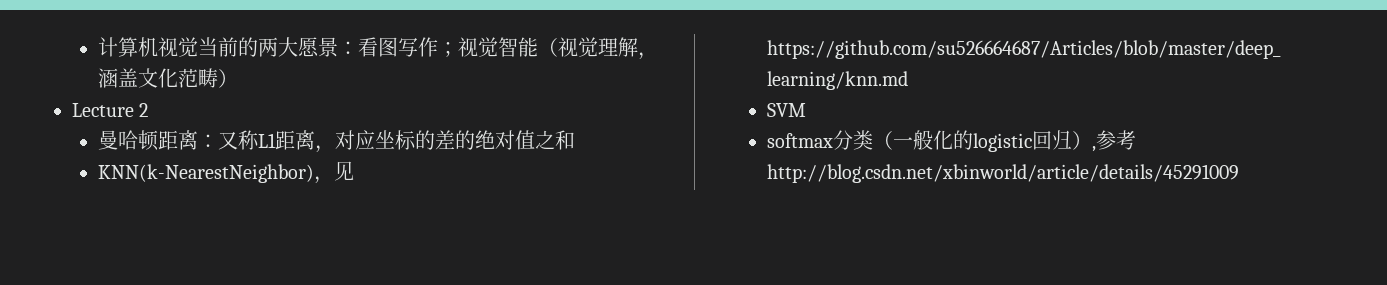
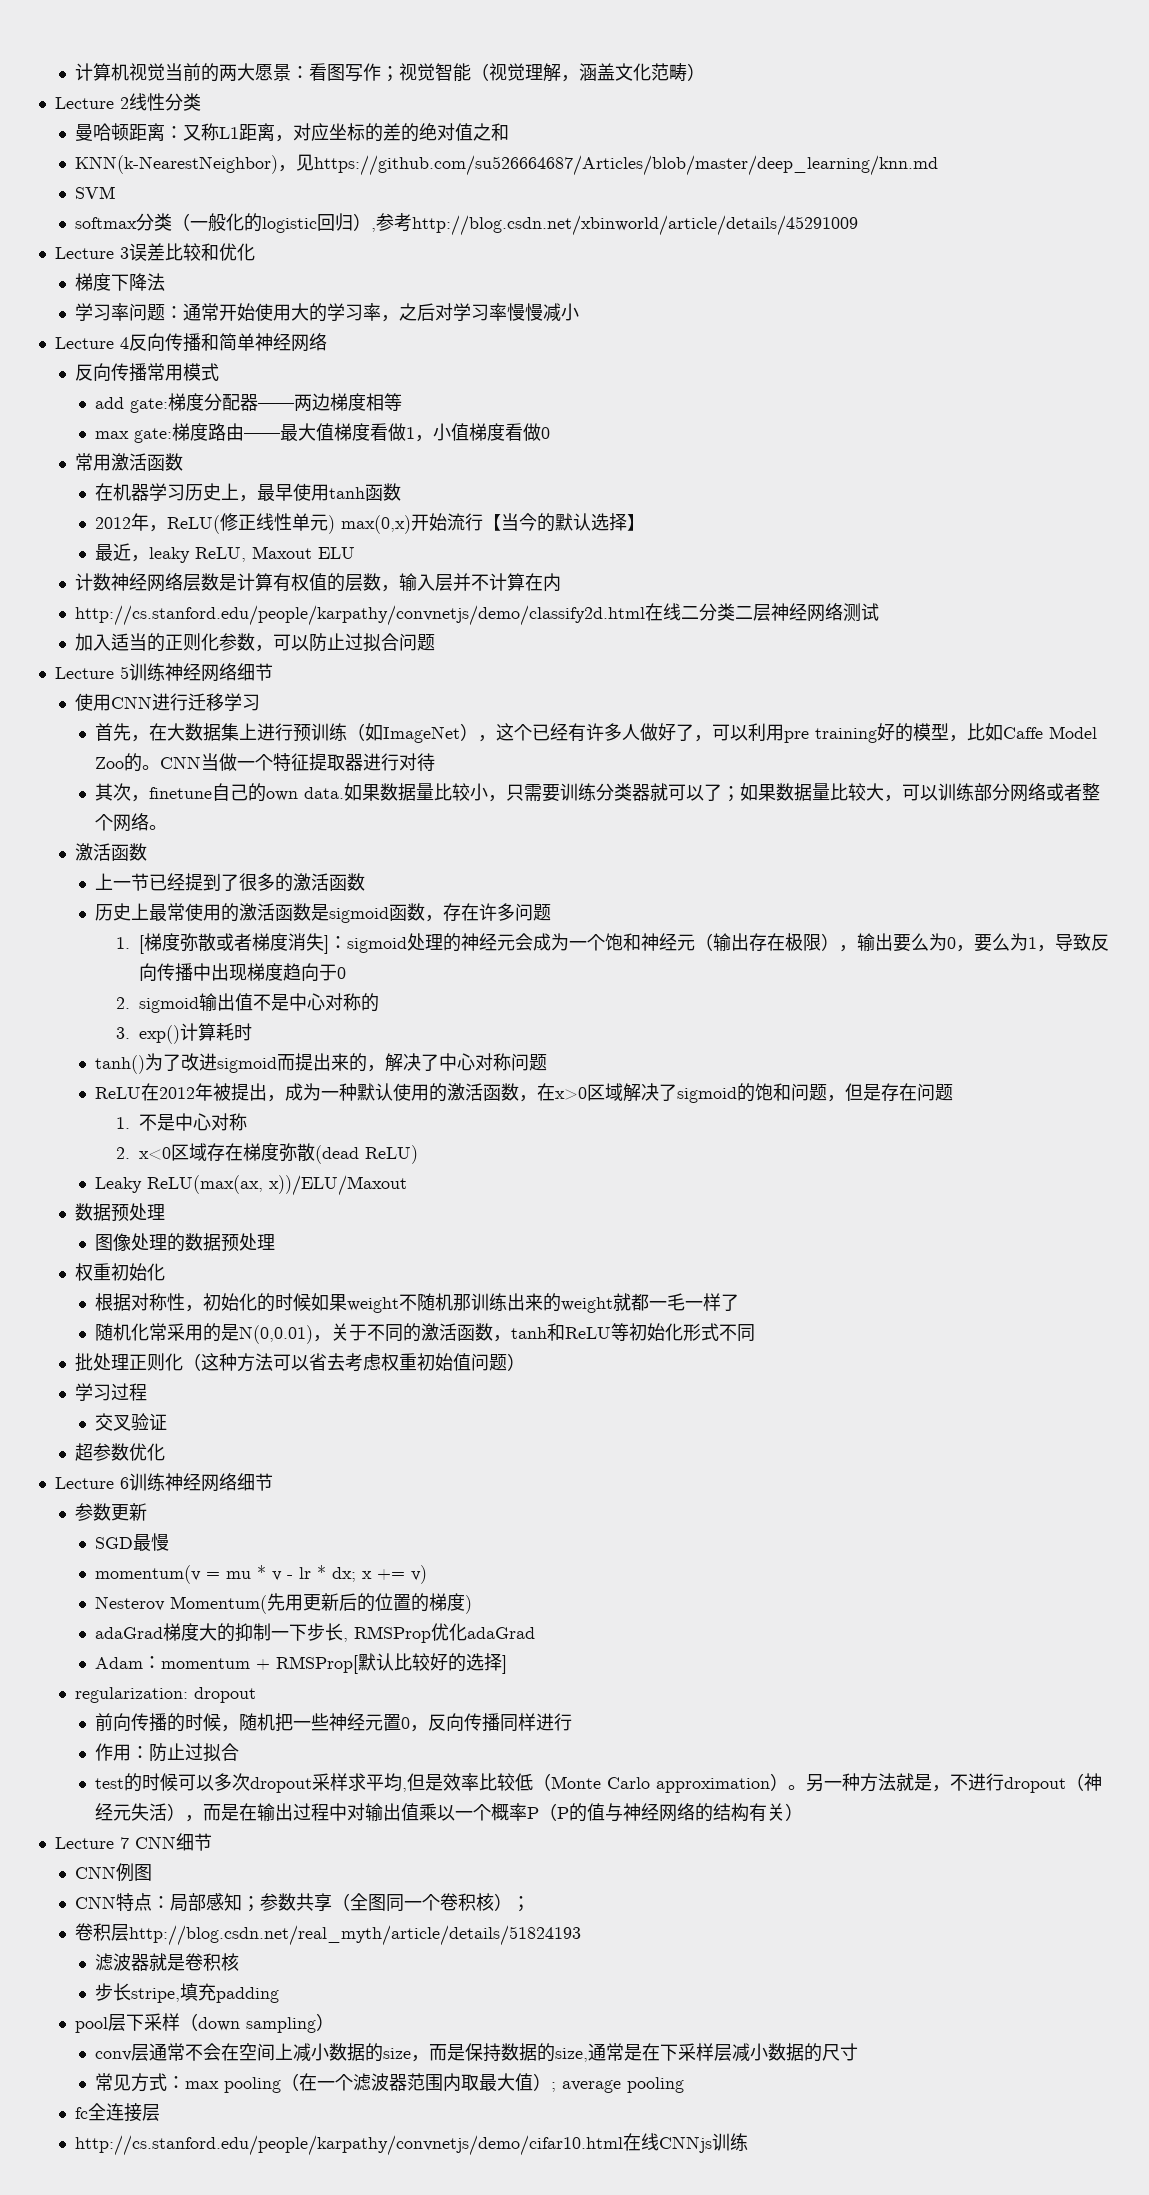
- Lecture 2
+ Lecture 2线性分类
+ Lecture 3误差比较和优化
+ 梯度下降法
+ 学习率问题：通常开始使用大的学习率，之后对学习率慢慢减小
+ Lecture 4反向传播和简单神经网络
+ 反向传播常用模式
+ add gate:梯度分配器——两边梯度相等
+ max gate:梯度路由——最大值梯度看做1，小值梯度看做0
+ 常用激活函数
+ 在机器学习历史上，最早使用tanh函数
+ 2012年，ReLU(修正线性单元) max(0,x)开始流行【当今的默认选择】
+ 最近，leaky ReLU, Maxout ELU
+ 计数神经网络层数是计算有权值的层数，输入层并不计算在内
+ http://cs.stanford.edu/people/karpathy/convnetjs/demo/classify2d.html在线二分类二层神经网络测试
+ 加入适当的正则化参数，可以防止过拟合问题
+ Lecture 5训练神经网络细节
+ 使用CNN进行迁移学习
+ 首先，在大数据集上进行预训练（如ImageNet），这个已经有许多人做好了，可以利用pre training好的模型，比如Caffe Model Zoo的。CNN当做一个特征提取器进行对待
+ 其次，finetune自己的own data.如果数据量比较小，只需要训练分类器就可以了；如果数据量比较大，可以训练部分网络或者整个网络。
+ 激活函数
+ 上一节已经提到了很多的激活函数
+ 历史上最常使用的激活函数是sigmoid函数，存在许多问题
+ 1. [梯度弥散或者梯度消失]：sigmoid处理的神经元会成为一个饱和神经元（输出存在极限），输出要么为0，要么为1，导致反向传播中出现梯度趋向于0
+ 2. sigmoid输出值不是中心对称的
+ 3. exp()计算耗时
+ tanh()为了改进sigmoid而提出来的，解决了中心对称问题
+ ReLU在2012年被提出，成为一种默认使用的激活函数，在x>0区域解决了sigmoid的饱和问题，但是存在问题
+ 1.不是中心对称
+ 2. x<0区域存在梯度弥散(dead ReLU)
+ Leaky ReLU(max(ax, x))/ELU/Maxout
+ 数据预处理
+ 图像处理的数据预处理
+ 权重初始化
+ 根据对称性，初始化的时候如果weight不随机那训练出来的weight就都一毛一样了
+ 随机化常采用的是N(0,0.01)，关于不同的激活函数，tanh和ReLU等初始化形式不同
+ 批处理正则化（这种方法可以省去考虑权重初始值问题）
+ 学习过程
+ 交叉验证
+ 超参数优化
+ Lecture 6训练神经网络细节
+ 参数更新
+ SGD最慢
+ momentum(v = mu * v - lr * dx; x += v)
+ Nesterov Momentum(先用更新后的位置的梯度)
+ adaGrad梯度大的抑制一下步长, RMSProp优化adaGrad
+ Adam：momentum + RMSProp[默认比较好的选择]
+ regularization: dropout
+ 前向传播的时候，随机把一些神经元置0，反向传播同样进行
+ 作用：防止过拟合
+ test的时候可以多次dropout采样求平均,但是效率比较低（Monte Carlo approximation）。另一种方法就是，不进行dropout（神经元失活），而是在输出过程中对输出值乘以一个概率P（P的值与神经网络的结构有关）
+ Lecture 7 CNN细节
+ CNN例图
+ CNN特点：局部感知；参数共享（全图同一个卷积核）；
+ 卷积层http://blog.csdn.net/real_myth/article/details/51824193
+ 滤波器就是卷积核
+ 步长stripe,填充padding
+ pool层下采样（down sampling）
+ conv层通常不会在空间上减小数据的size，而是保持数据的size,通常是在下采样层减小数据的尺寸
+ 常见方式：max pooling（在一个滤波器范围内取最大值）; average pooling
+ fc全连接层
+ http://cs.stanford.edu/people/karpathy/convnetjs/demo/cifar10.html在线CNNjs训练

